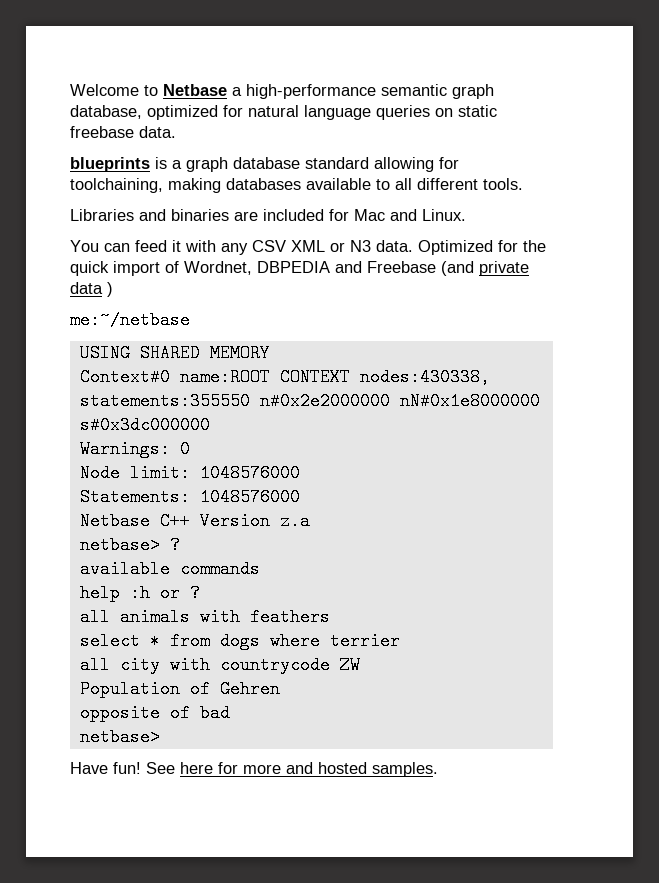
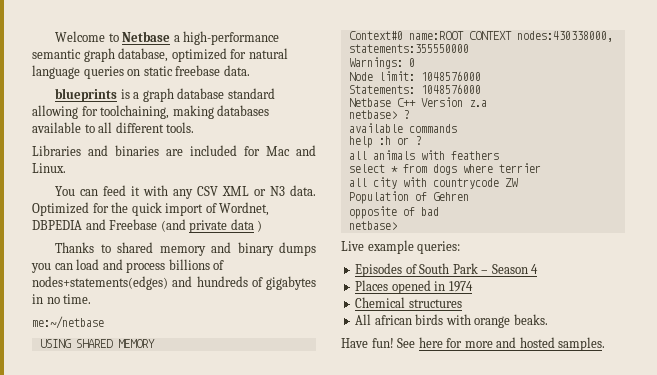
+ Thanks to shared memory and binary dumps you can load and process billions of nodes+statements(edges) and hundreds of gigabytes in no time.
- Context#0 name:ROOT CONTEXT nodes:430338, statements:355550 n#0x2e2000000 nN#0x1e8000000 s#0x3dc000000
+ Context#0 name:ROOT CONTEXT nodes:430338000, statements:355550000
+ Live example queries:
+ Episodes of South Park – Season 4
+ Places opened in 1974
+ Chemical structures
+ All african birds with orange beaks.

